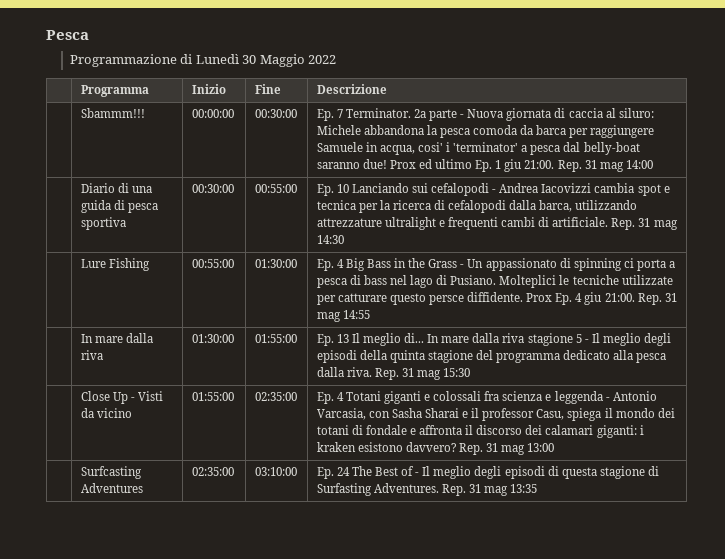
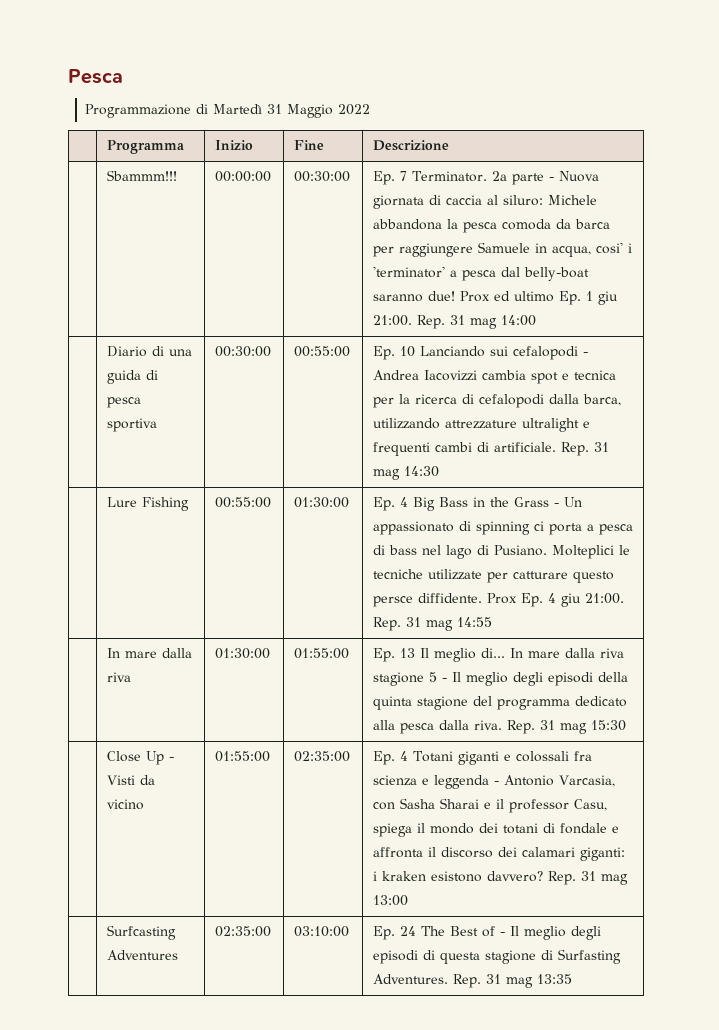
- Programmazione di Lunedì 30 Maggio 2022
+ Programmazione di Martedì 31 Maggio 2022

